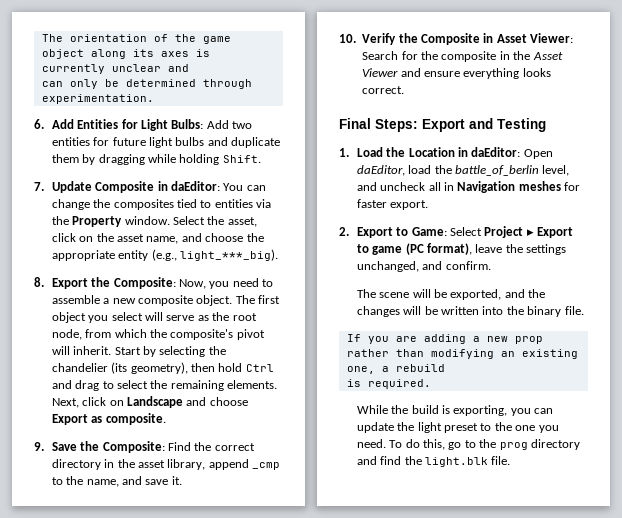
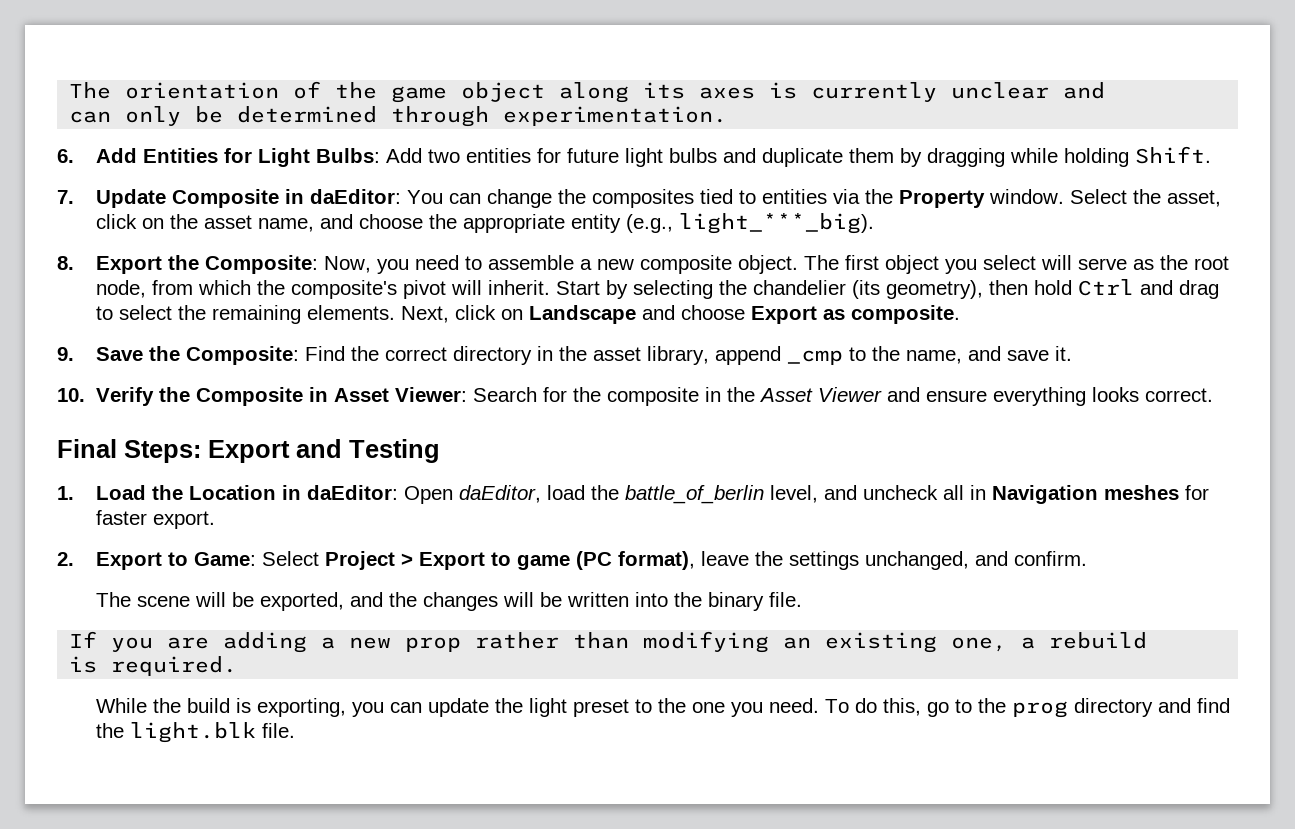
- 2. Export to Game: Select Project ▸ Export to game (PC format), leave the settings unchanged, and confirm.
+ 2. Export to Game: Select Project > Export to game (PC format), leave the settings unchanged, and confirm.

